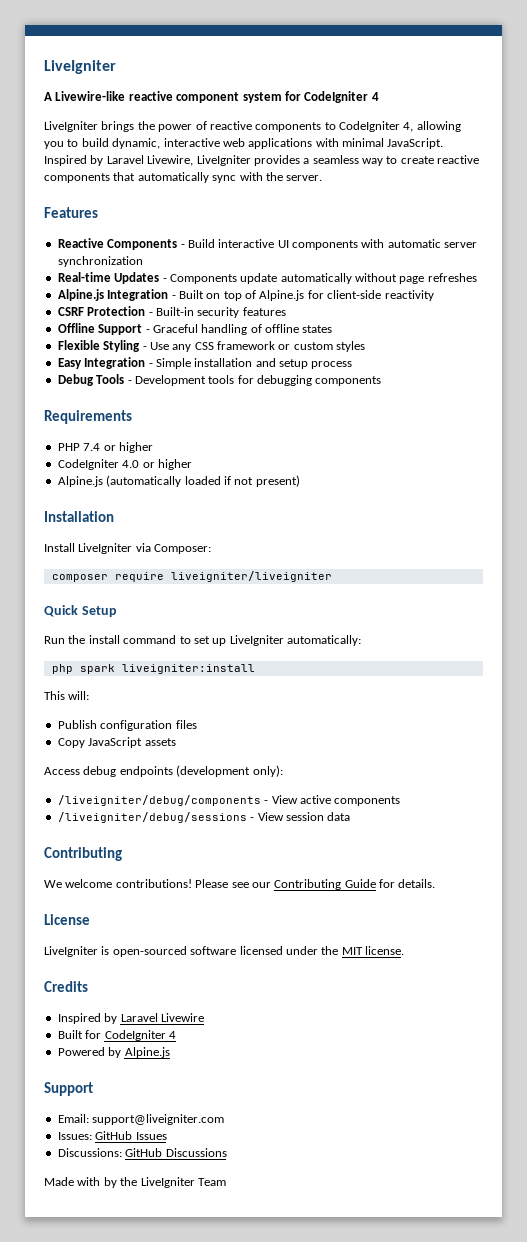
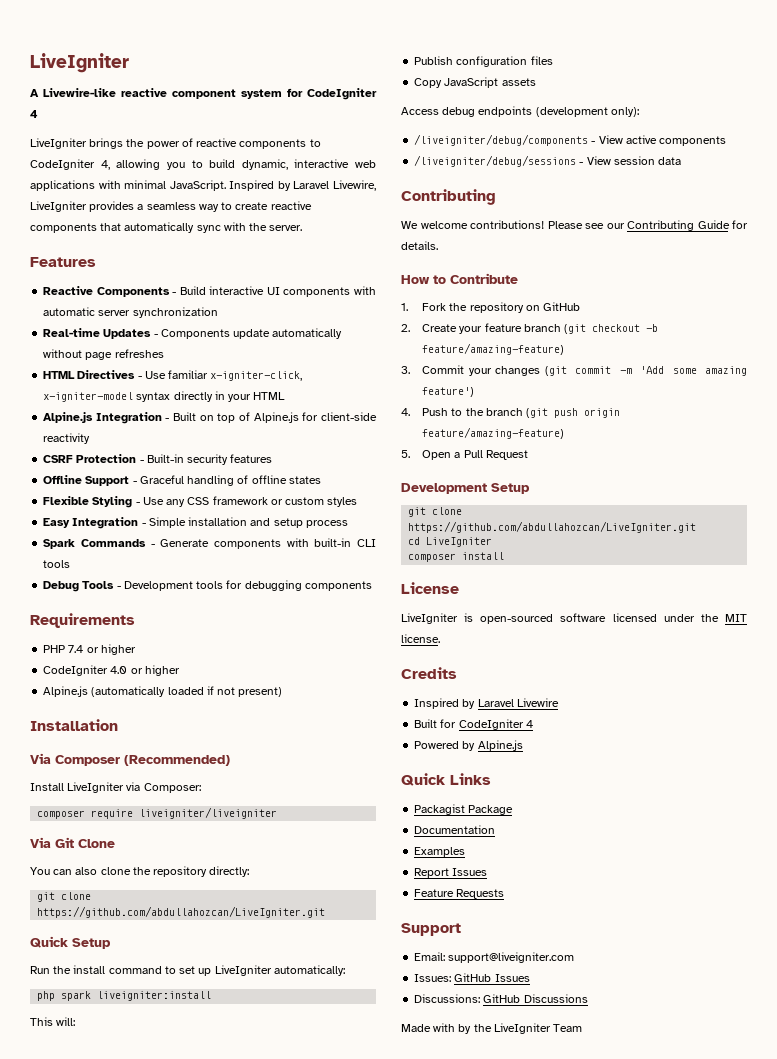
+ HTML Directives - Use familiar x-igniter-click, x-igniter-model syntax directly in your HTML
+ Spark Commands - Generate components with built-in CLI tools
+ Via Composer (Recommended)
+ Via Git Clone
+ You can also clone the repository directly:
+ git clone https://github.com/abdullahozcan/LiveIgniter.git
+ How to Contribute
+ 1. Fork the repository on GitHub
+ 2. Create your feature branch (git checkout -b feature/amazing-feature)
+ 3. Commit your changes (git commit -m 'Add some amazing feature')
+ 4. Push to the branch (git push origin feature/amazing-feature)
+ 5. Open a Pull Request
+ Development Setup
+ git clone https://github.com/abdullahozcan/LiveIgniter.git
+ cd LiveIgniter
+ composer install
+ Quick Links
+ Packagist Package
+ Documentation
+ Examples
+ Report Issues
+ Feature Requests

